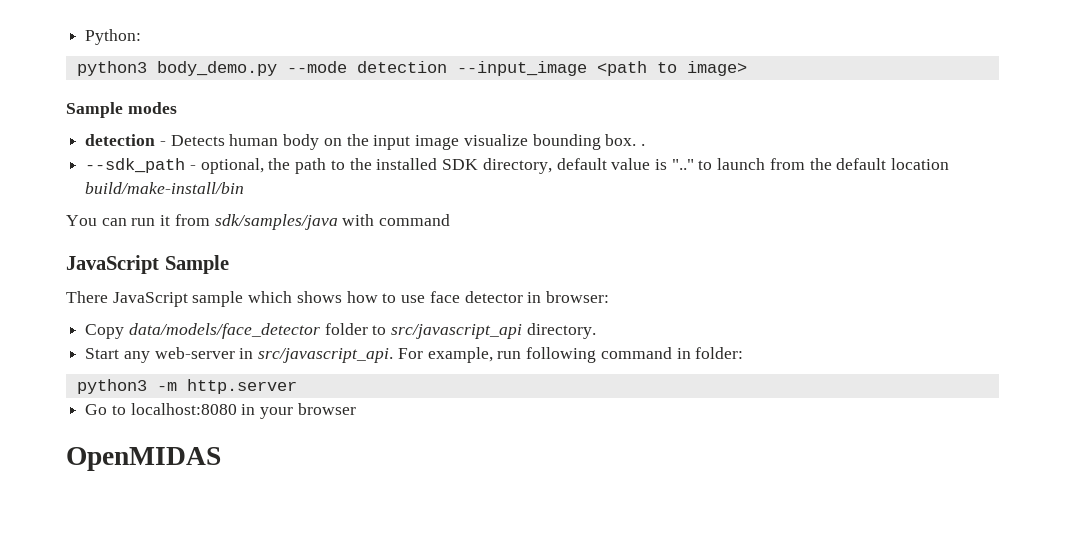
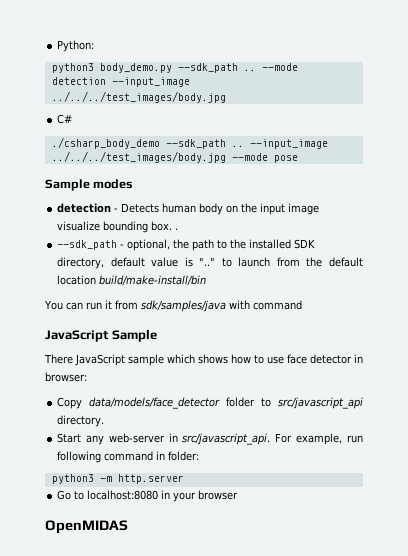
- python3 body_demo.py --mode detection --input_image <path to image>
+ python3 body_demo.py --sdk_path .. --mode detection --input_image ../../../test_images/body.jpg
+ C#
+ ./csharp_body_demo --sdk_path .. --input_image ../../../test_images/body.jpg --mode pose

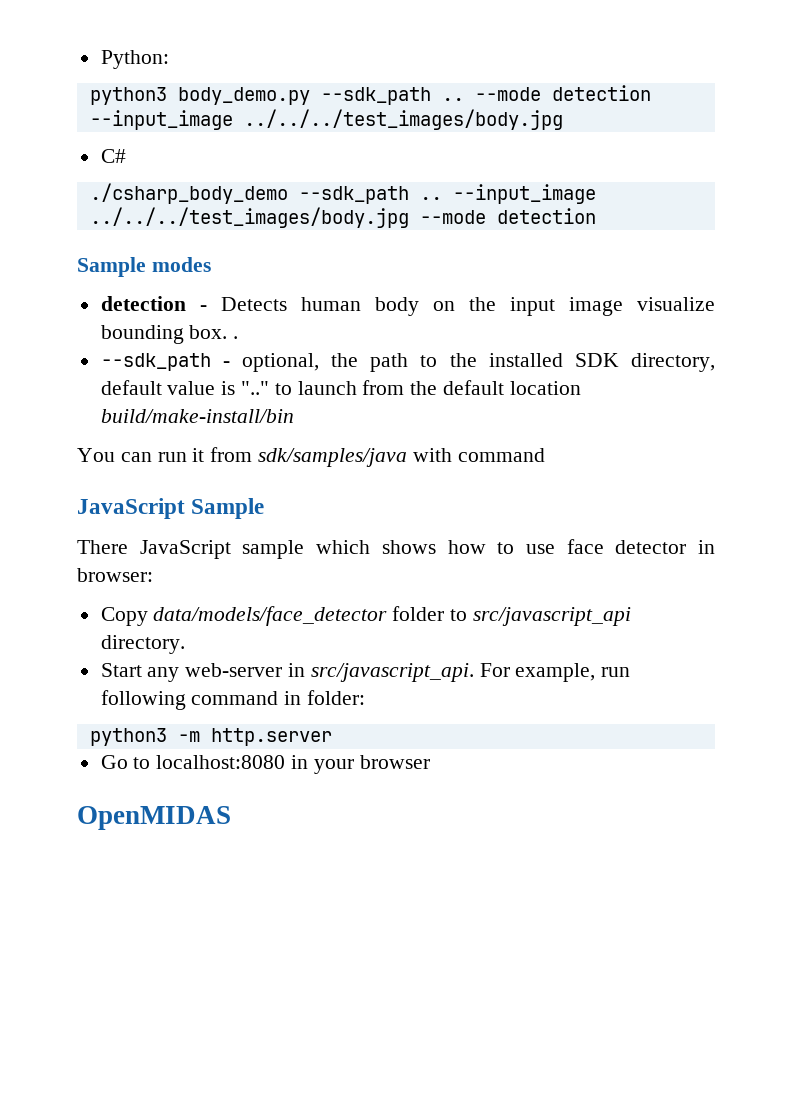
- --input_image ../../../test_images/body.jpg --mode pose
+ --input_image ../../../test_images/body.jpg --mode detection

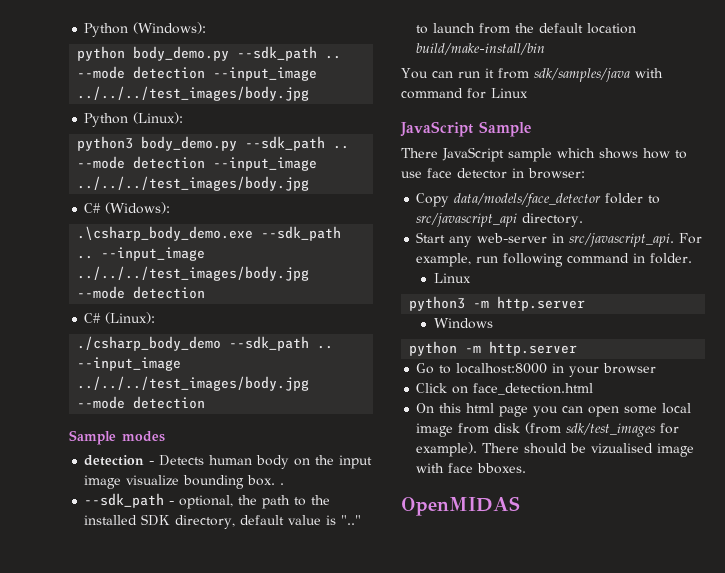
- Python:
+ Python (Windows):
+ python body_demo.py --sdk_path .. --mode detection --input_image ../../../test_images/body.jpg
+ Python (Linux):
- C#
+ C# (Widows):
+ .\csharp_body_demo.exe --sdk_path .. --input_image ../../../test_images/body.jpg --mode detection
+ C# (Linux):
- You can run it from sdk/samples/java with command
+ You can run it from sdk/samples/java with command for Linux
- For example, run following command in folder:
+ For example, run following command in folder.
+ Linux
+ Windows
+ python -m http.server
- Go to localhost:8080 in your browser
+ Go to localhost:8000 in your browser
+ Click on face_detection.html
+ On this html page you can open some local image from disk (from sdk/test_images for example). There should be vizualised image with face bboxes.

